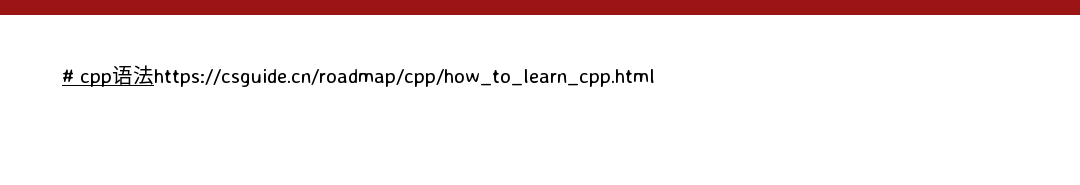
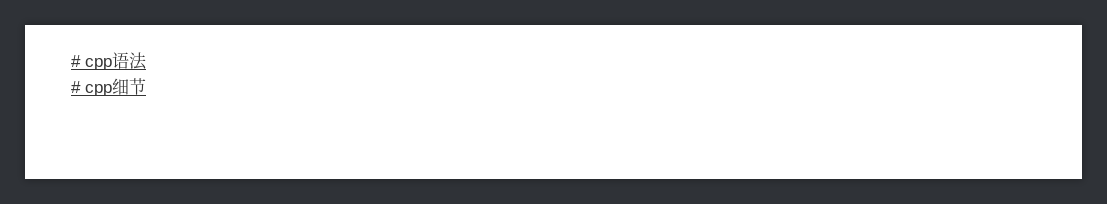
- # cpp语法https://csguide.cn/roadmap/cpp/how_to_learn_cpp.html
+ # cpp语法
+ # cpp细节

